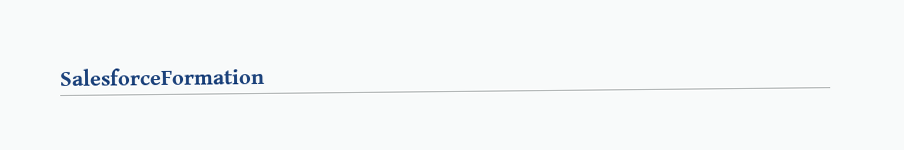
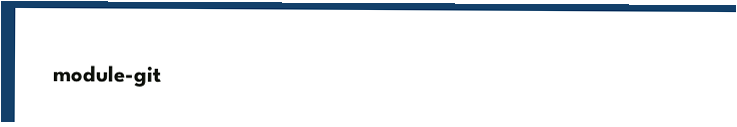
- SalesforceFormation
+ module-git

